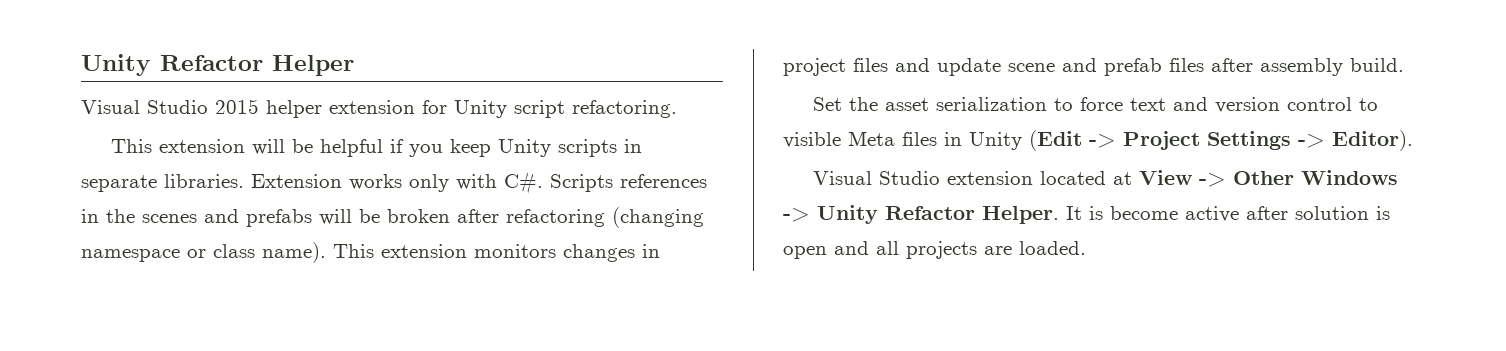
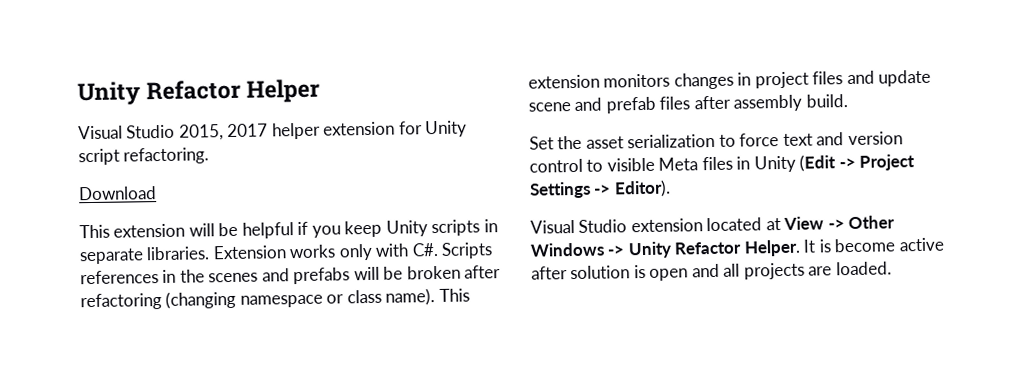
- Visual Studio 2015 helper extension for Unity script refactoring.
+ Visual Studio 2015, 2017 helper extension for Unity script refactoring.
+ Download

